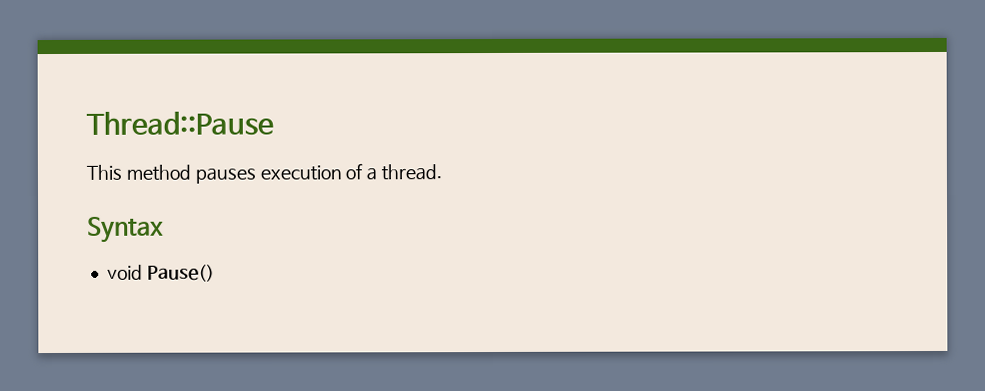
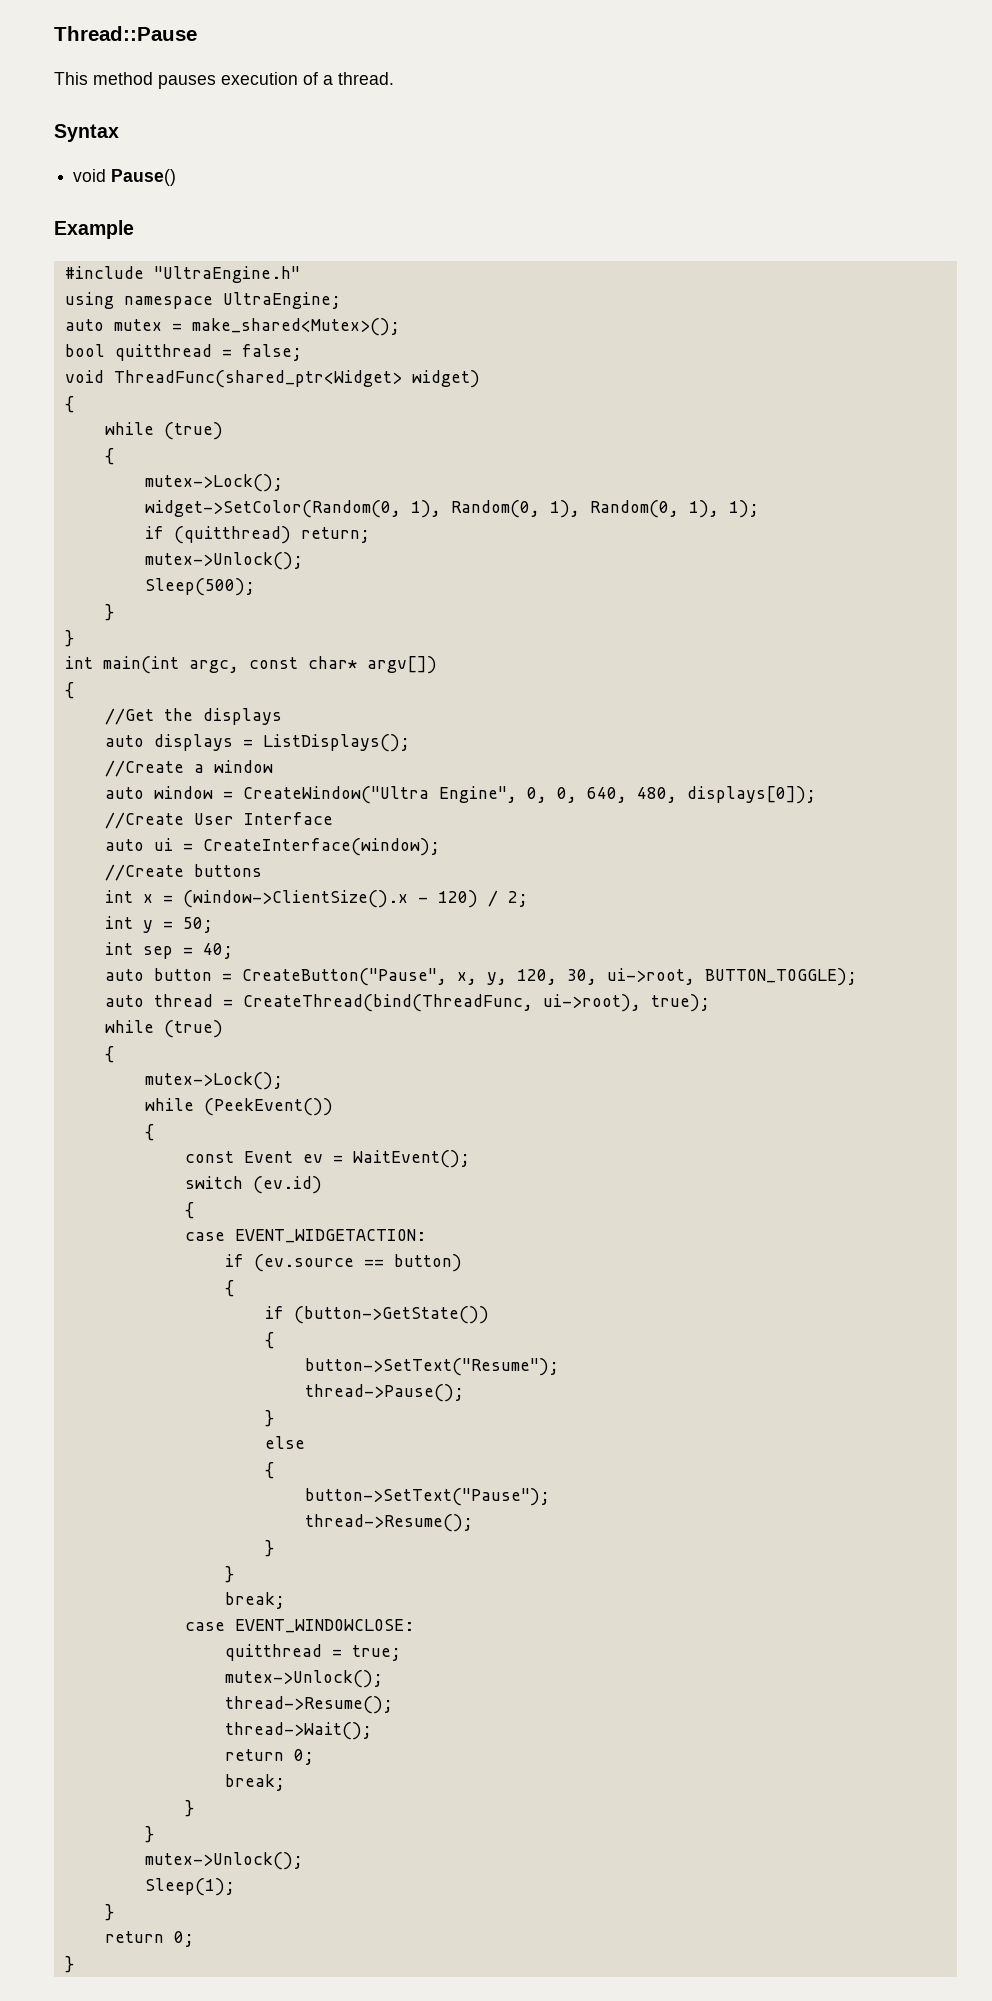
+ Example
+ #include "UltraEngine.h"
+ using namespace UltraEngine;
+ auto mutex = make_shared<Mutex>();
+ bool quitthread = false;
+ void ThreadFunc(shared_ptr<Widget> widget)
+ {
+ while (true)
+ {
+ mutex->Lock();
+ widget->SetColor(Random(0, 1), Random(0, 1), Random(0, 1), 1);
+ if (quitthread) return;
+ mutex->Unlock();
+ Sleep(500);
+ }
+ }
+ int main(int argc, const char* argv[])
+ {
+ //Get the displays
+ auto displays = ListDisplays();
+ //Create a window
+ auto window = CreateWindow("Ultra Engine", 0, 0, 640, 480, displays[0]);
+ //Create User Interface
+ auto ui = CreateInterface(window);
+ //Create buttons
+ int x = (window->ClientSize().x - 120) / 2;
+ int y = 50;
+ int sep = 40;
+ auto button = CreateButton("Pause", x, y, 120, 30, ui->root, BUTTON_TOGGLE);
+ auto thread = CreateThread(bind(ThreadFunc, ui->root), true);
+ while (true)
+ {
+ mutex->Lock();
+ while (PeekEvent())
+ {
+ const Event ev = WaitEvent();
+ switch (ev.id)
+ {
+ case EVENT_WIDGETACTION:
+ if (ev.source == button)
+ {
+ if (button->GetState())
+ {
+ button->SetText("Resume");
+ thread->Pause();
+ }
+ else
+ {
+ button->SetText("Pause");
+ thread->Resume();
+ }
+ }
+ break;
+ case EVENT_WINDOWCLOSE:
+ quitthread = true;
+ mutex->Unlock();
+ thread->Resume();
+ thread->Wait();
+ return 0;
+ break;
+ }
+ }
+ mutex->Unlock();
+ Sleep(1);
+ }
+ return 0;
+ }

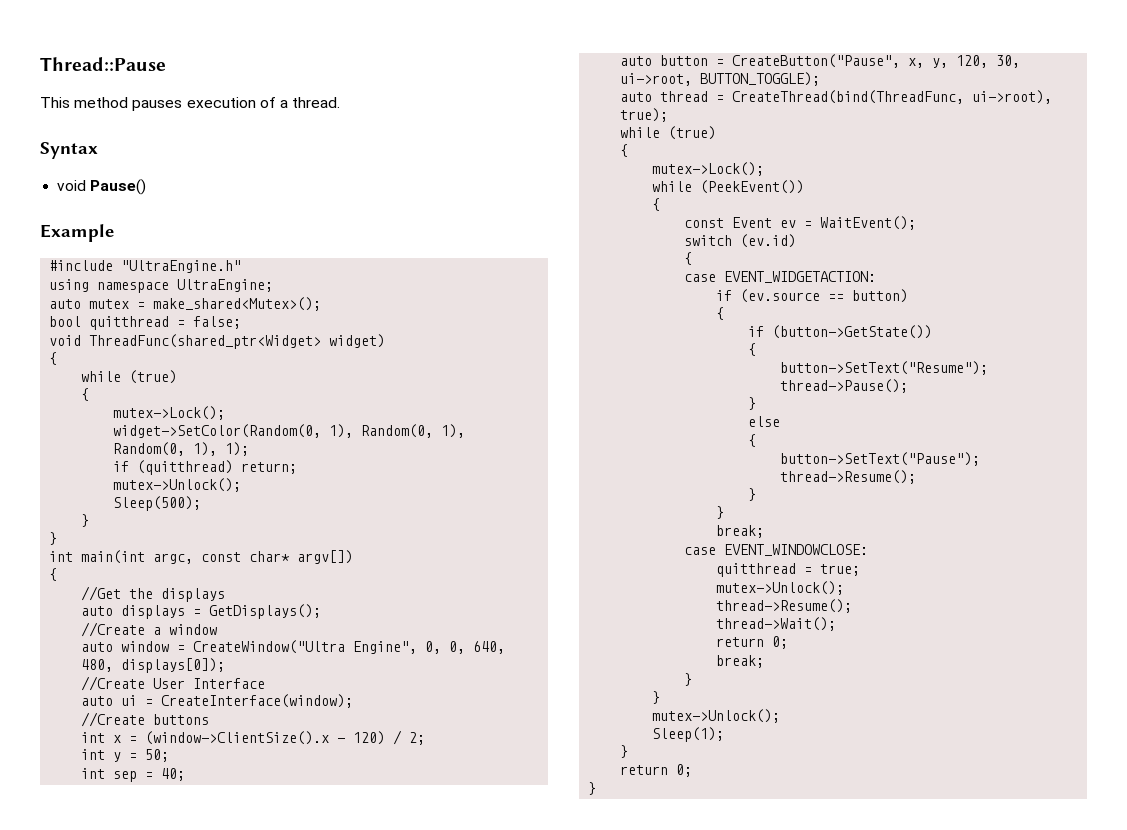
- auto displays = ListDisplays();
+ auto displays = GetDisplays();

